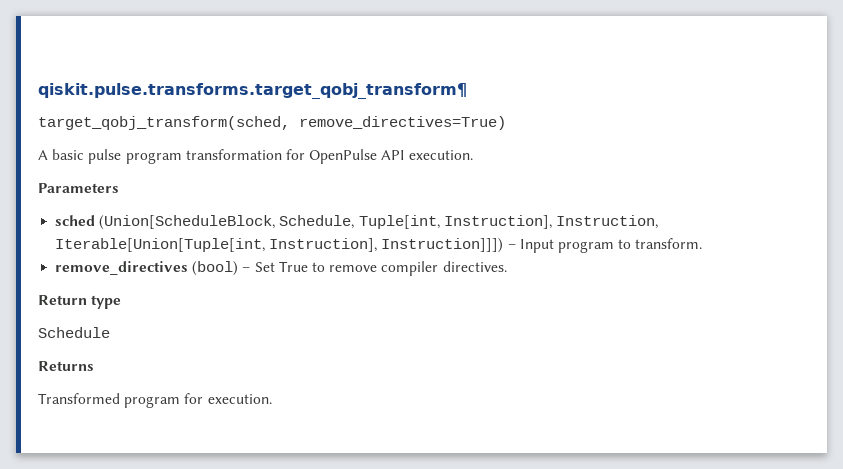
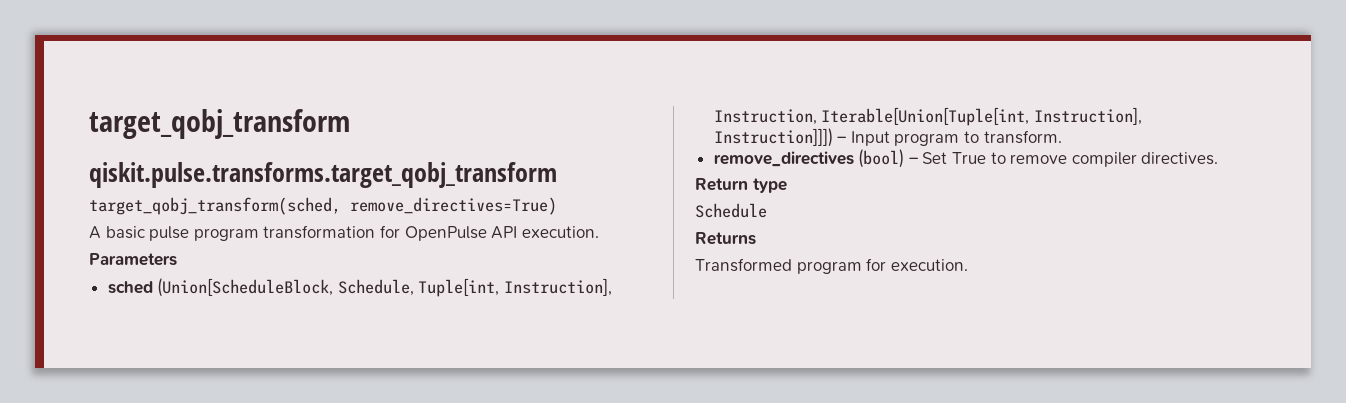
- qiskit.pulse.transforms.target_qobj_transform¶
+ target_qobj_transform
+ qiskit.pulse.transforms.target_qobj_transform

